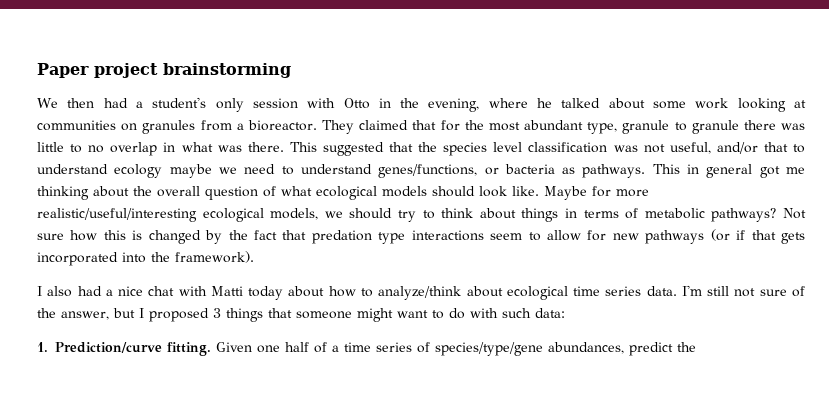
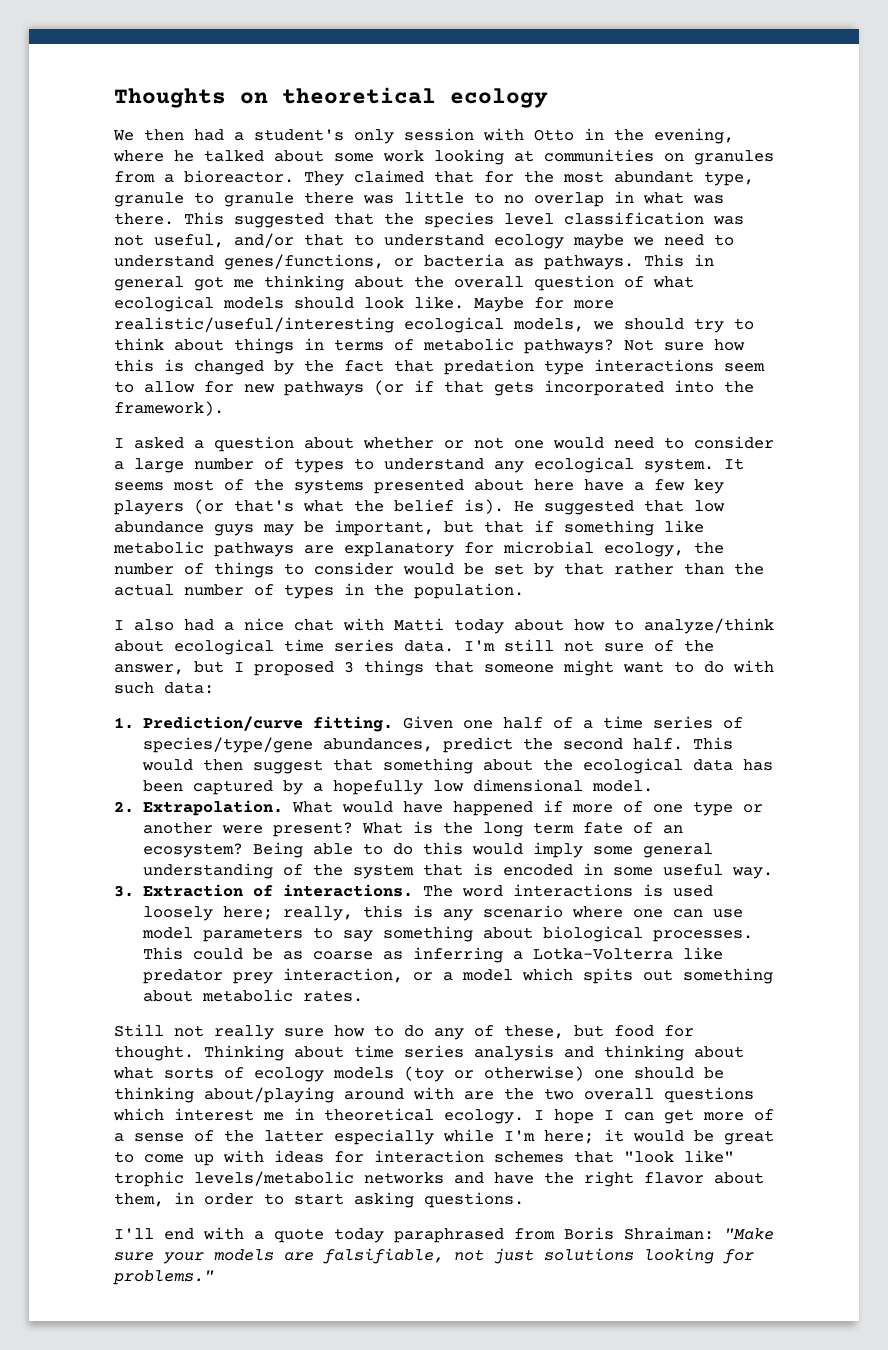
- Paper project brainstorming
+ Thoughts on theoretical ecology
+ I asked a question about whether or not one would need to consider a large number of types to understand any ecological system. It seems most of the systems presented about here have a few key players (or that's what the belief is). He suggested that low abundance guys may be important, but that if something like metabolic pathways are explanatory for microbial ecology, the number of things to consider would be set by that rather than the actual number of types in the population.
- Given one half of a time series of species/type/gene abundances, predict the
+ Given one half of a time series of species/type/gene abundances, predict the second half. This would then suggest that something about the ecological data has been captured by a hopefully low dimensional model.
+ 2. Extrapolation. What would have happened if more of one type or another were present? What is the long term fate of an ecosystem? Being able to do this would imply some general understanding of the system that is encoded in some useful way.
+ 3. Extraction of interactions. The word interactions is used loosely here; really, this is any scenario where one can use model parameters to say something about biological processes. This could be as coarse as inferring a Lotka-Volterra like predator prey interaction, or a model which spits out something about metabolic rates.
+ Still not really sure how to do any of these, but food for thought. Thinking about time series analysis and thinking about what sorts of ecology models (toy or otherwise) one should be thinking about/playing around with are the two overall questions which interest me in theoretical ecology. I hope I can get more of a sense of the latter especially while I'm here; it would be great to come up with ideas for interaction schemes that "look like" trophic levels/metabolic networks and have the right flavor about them, in order to start asking questions.
+ I'll end with a quote today paraphrased from Boris Shraiman: "Make sure your models are falsifiable, not just solutions looking for problems."

